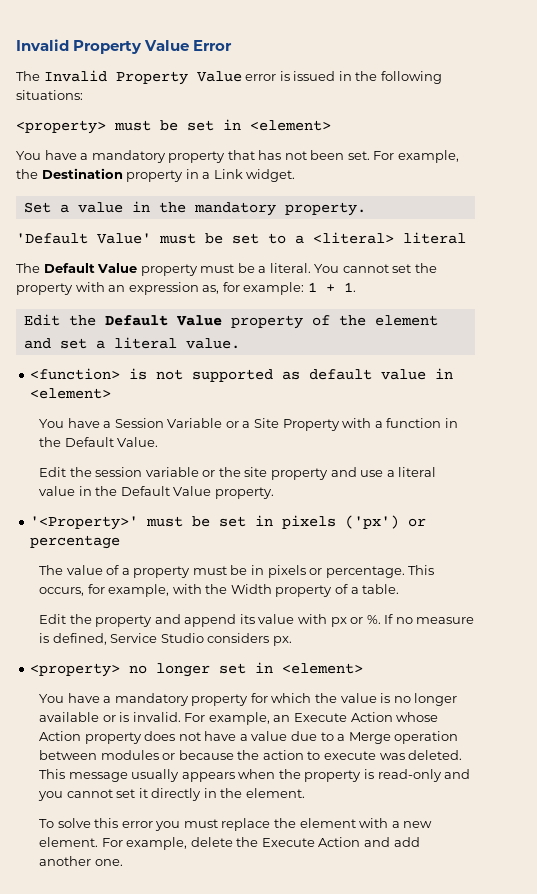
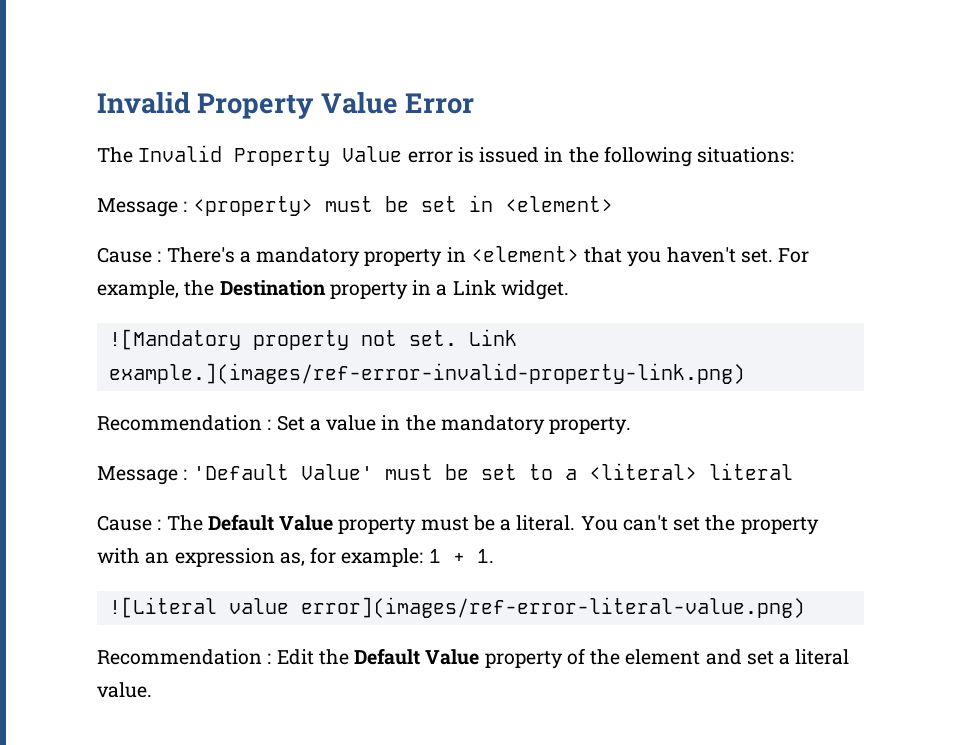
- <property> must be set in <element>
+ Message : <property> must be set in <element>
- You have a mandatory property that has not been set.
+ Cause : There's a mandatory property in <element> that you haven't set.
- Set a value in the mandatory property.
+ ![Mandatory property not set. Link example.](images/ref-error-invalid-property-link.png)
+ Recommendation : Set a value in the mandatory property.
- 'Default Value' must be set to a <literal> literal
+ Message : 'Default Value' must be set to a <literal> literal
- The Default Value property must be a literal.
+ Cause : The Default Value property must be a literal.
- You cannot set the property with an expression as, for example: 1 + 1.
+ You can't set the property with an expression as, for example: 1 + 1.
- Edit the Default Value property of the element and set a literal value.
+ ![Literal value error](images/ref-error-literal-value.png)
+ Recommendation : Edit the Default Value property of the element and set a literal value.
- <function> is not supported as default value in <element>
- You have a Session Variable or a Site Property with a function in the Default Value.
- Edit the session variable or the site property and use a literal value in the Default Value property.
- '<Property>' must be set in pixels ('px') or percentage
- The value of a property must be in pixels or percentage. This occurs, for example, with the Width property of a table.
- Edit the property and append its value with px or %. If no measure is defined, Service Studio considers px.
- <property> no longer set in <element>
- You have a mandatory property for which the value is no longer available or is invalid. For example, an Execute Action whose Action property does not have a value due to a Merge operation between modules or because the action to execute was deleted. This message usually appears when the property is read-only and you cannot set it directly in the element.
- To solve this error you must replace the element with a new element. For example, delete the Execute Action and add another one.

